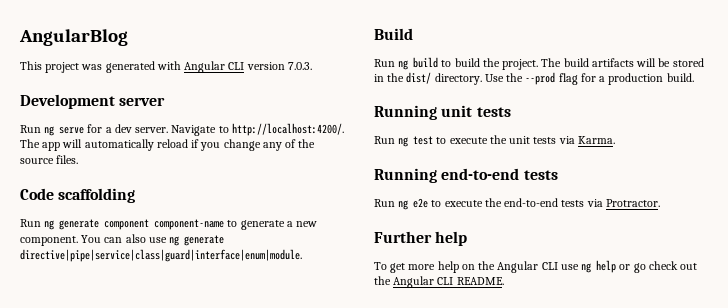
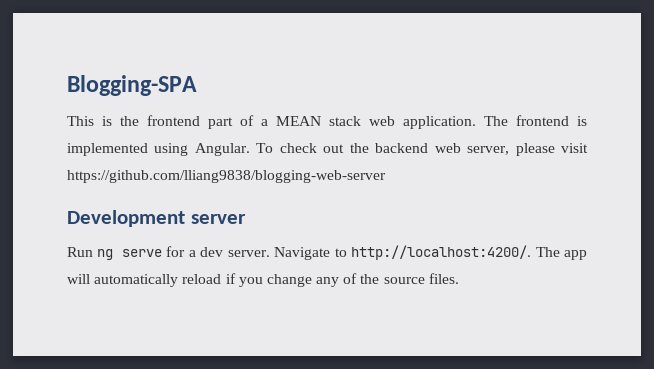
- AngularBlog
+ Blogging-SPA
- This project was generated with Angular CLI version 7.0.3.
+ This is the frontend part of a MEAN stack web application. The frontend is implemented using Angular. To check out the backend web server, please visit https://github.com/lliang9838/blogging-web-server
- Code scaffolding
- Run ng generate component component-name to generate a new component. You can also use ng generate directive|pipe|service|class|guard|interface|enum|module.
- Build
- Run ng build to build the project. The build artifacts will be stored in the dist/ directory. Use the --prod flag for a production build.
- Running unit tests
- Run ng test to execute the unit tests via Karma.
- Running end-to-end tests
- Run ng e2e to execute the end-to-end tests via Protractor.
- Further help
- To get more help on the Angular CLI use ng help or go check out the Angular CLI README.

